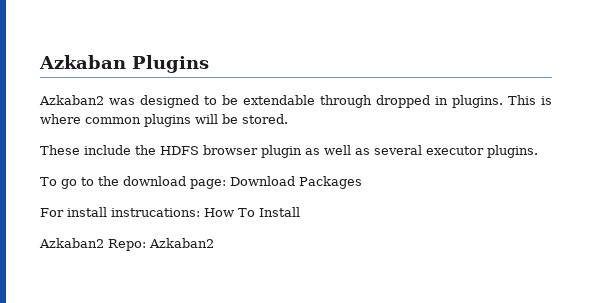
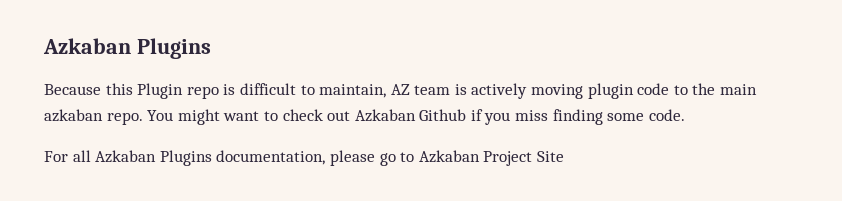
- Azkaban2 was designed to be extendable through dropped in plugins. This is where common plugins will be stored.
- These include the HDFS browser plugin as well as several executor plugins.
- To go to the download page: Download Packages
- For install instrucations: How To Install
- Azkaban2 Repo: Azkaban2
+ Because this Plugin repo is difficult to maintain, AZ team is actively moving plugin code to the main azkaban repo. You might want to check out Azkaban Github if you miss finding some code.
+ For all Azkaban Plugins documentation, please go to Azkaban Project Site

